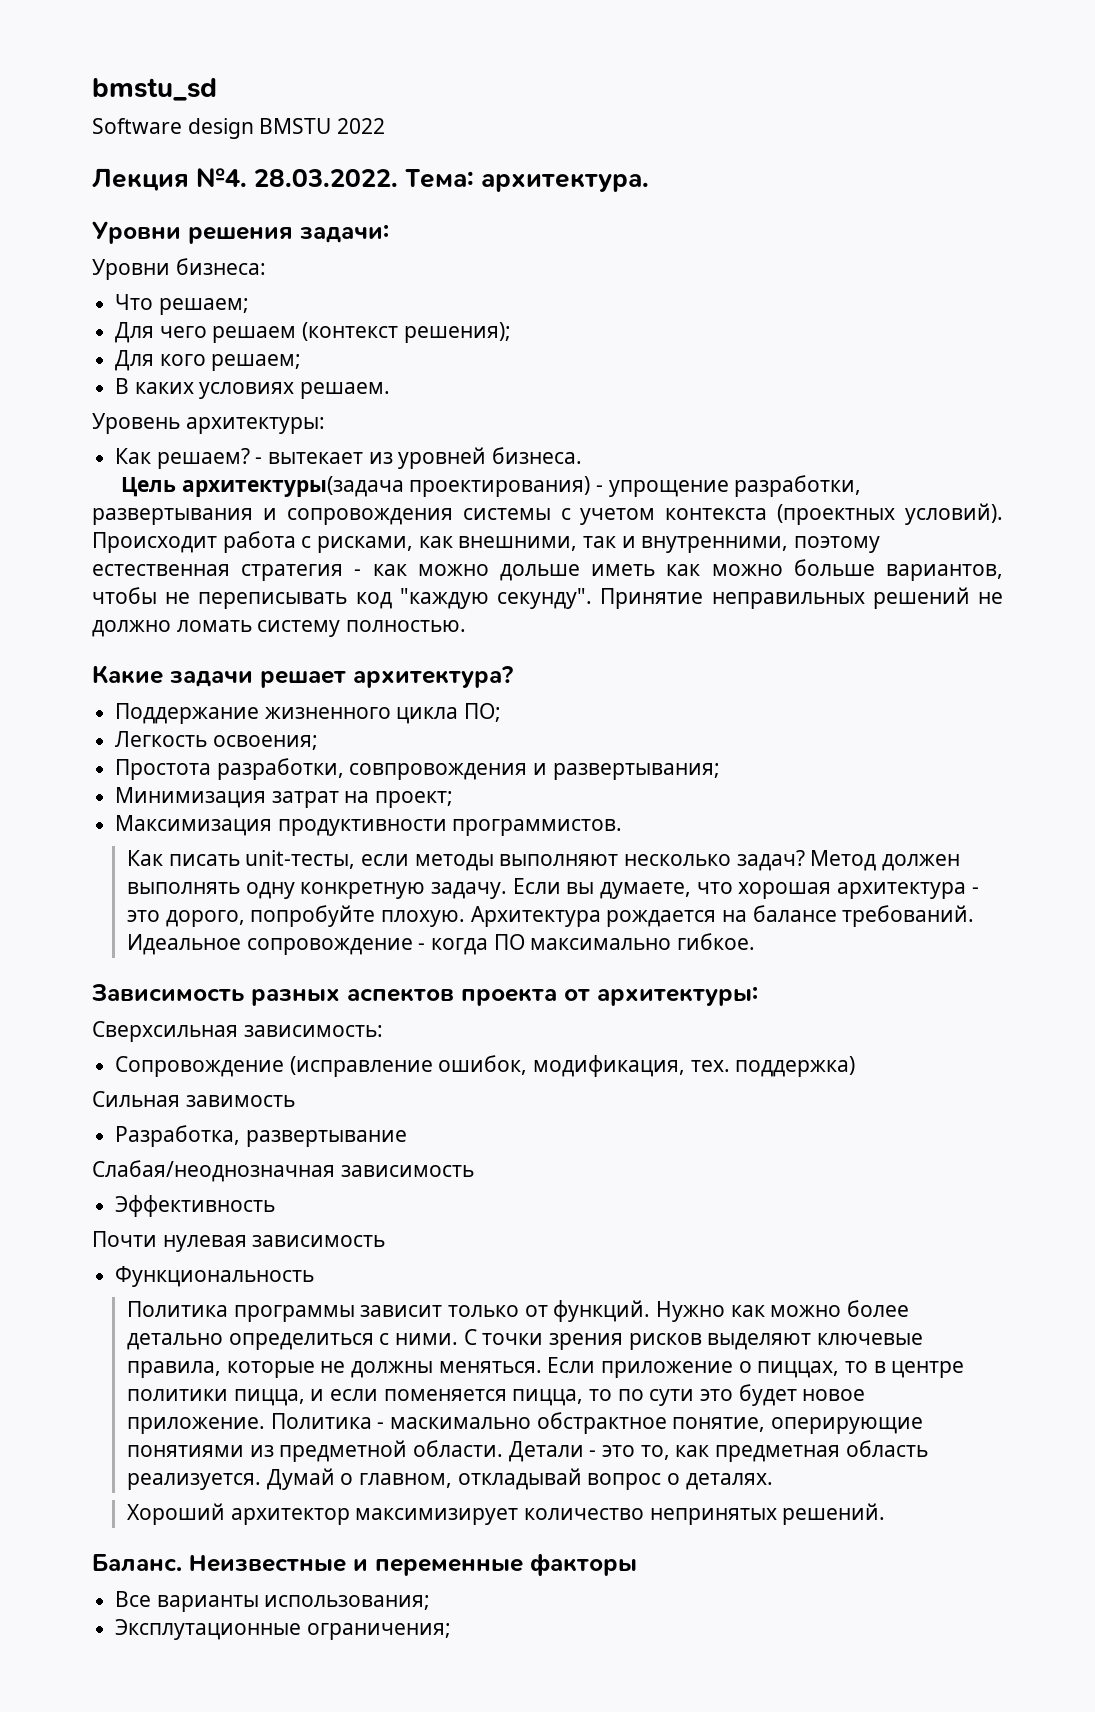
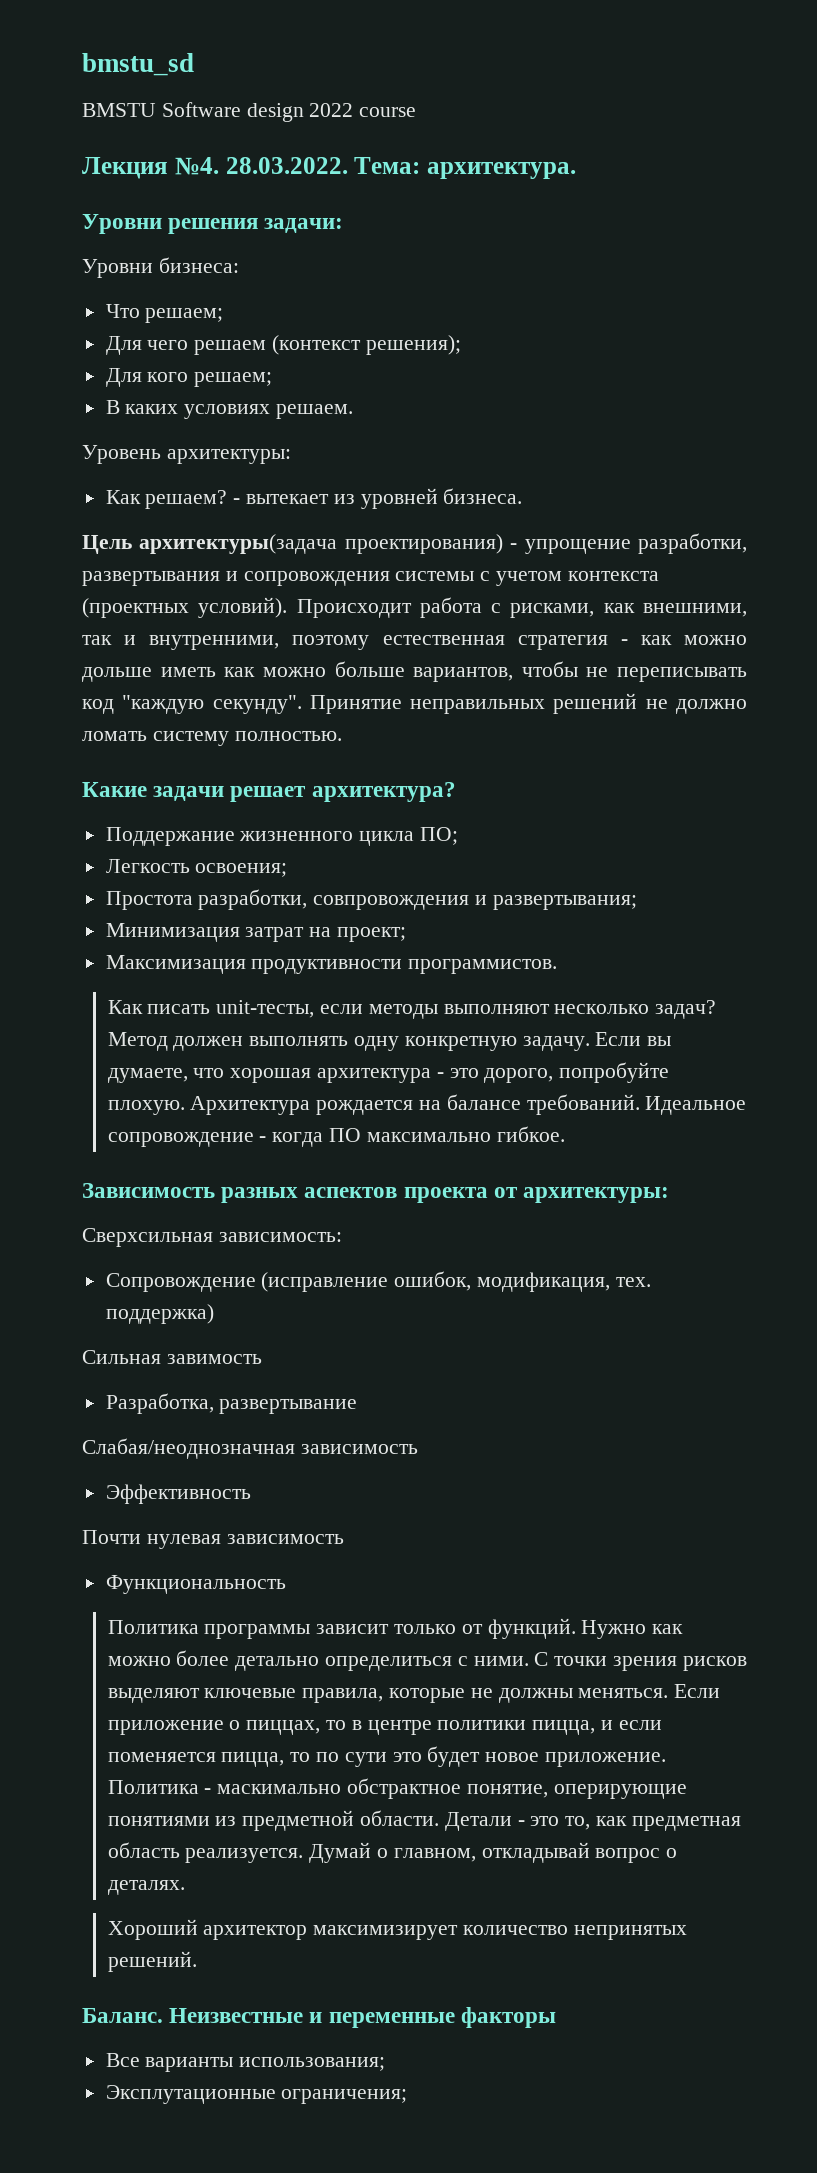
- Software design BMSTU 2022
+ BMSTU Software design 2022 course

